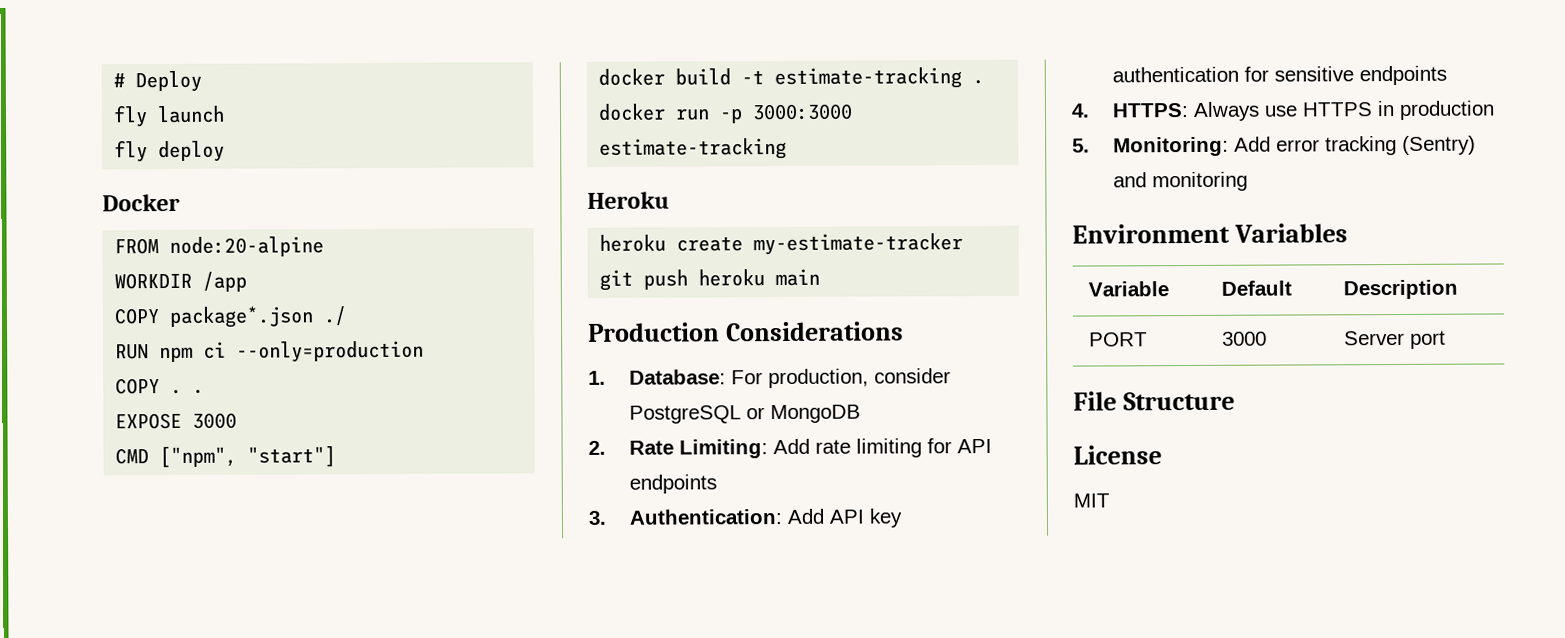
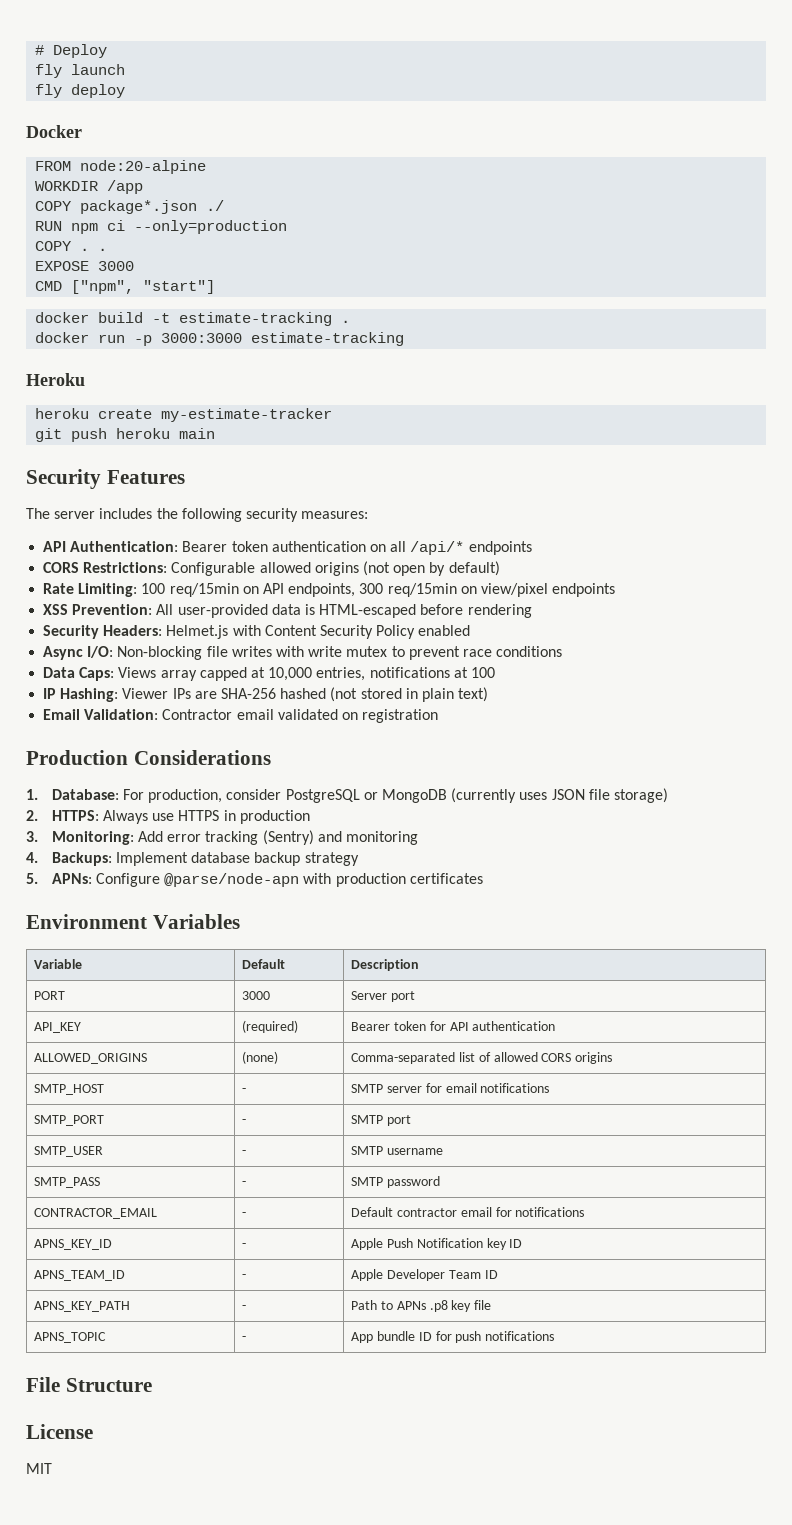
+ Security Features
+ The server includes the following security measures:
+ API Authentication: Bearer token authentication on all /api/* endpoints
+ CORS Restrictions: Configurable allowed origins (not open by default)
+ Rate Limiting: 100 req/15min on API endpoints, 300 req/15min on view/pixel endpoints
+ XSS Prevention: All user-provided data is HTML-escaped before rendering
+ Security Headers: Helmet.js with Content Security Policy enabled
+ Async I/O: Non-blocking file writes with write mutex to prevent race conditions
+ Data Caps: Views array capped at 10,000 entries, notifications at 100
+ IP Hashing: Viewer IPs are SHA-256 hashed (not stored in plain text)
+ Email Validation: Contractor email validated on registration
- 1. Database: For production, consider PostgreSQL or MongoDB
- 2. Rate Limiting: Add rate limiting for API endpoints
- 3. Authentication: Add API key authentication for sensitive endpoints
- 4. HTTPS: Always use HTTPS in production
+ 1. Database: For production, consider PostgreSQL or MongoDB (currently uses JSON file storage)
+ 2. HTTPS: Always use HTTPS in production
- 5. Monitoring: Add error tracking (Sentry) and monitoring
+ 3. Monitoring: Add error tracking (Sentry) and monitoring
+ 4. Backups: Implement database backup strategy
+ 5. APNs: Configure @parse/node-apn with production certificates
+ API_KEY | (required) | Bearer token for API authentication
+ ALLOWED_ORIGINS | (none) | Comma-separated list of allowed CORS origins
+ SMTP_HOST | - | SMTP server for email notifications
+ SMTP_PORT | - | SMTP port
+ SMTP_USER | - | SMTP username
+ SMTP_PASS | - | SMTP password
+ CONTRACTOR_EMAIL | - | Default contractor email for notifications
+ APNS_KEY_ID | - | Apple Push Notification key ID
+ APNS_TEAM_ID | - | Apple Developer Team ID
+ APNS_KEY_PATH | - | Path to APNs .p8 key file
+ APNS_TOPIC | - | App bundle ID for push notifications

